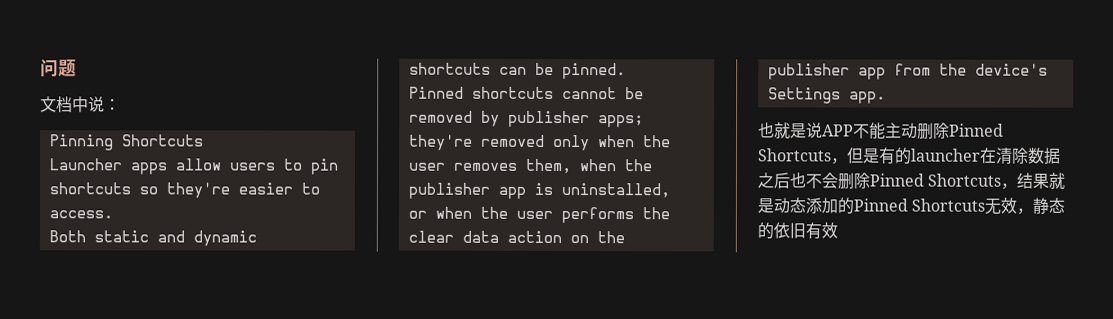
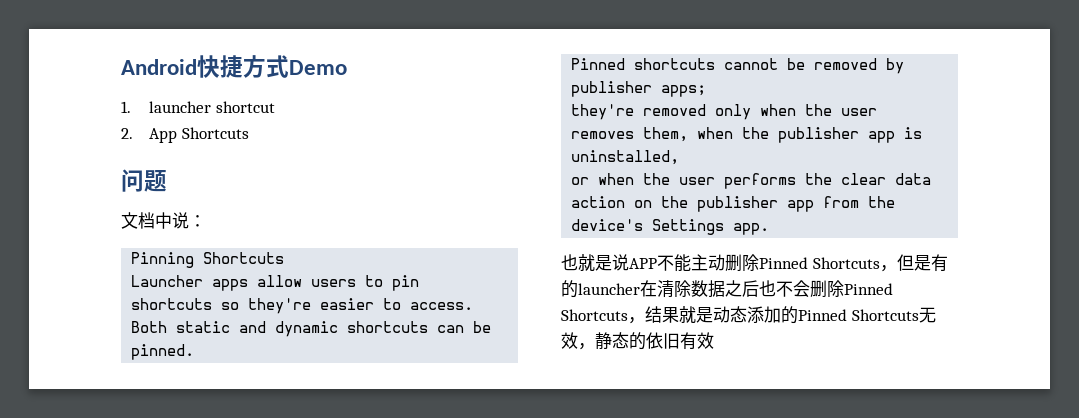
+ Android快捷方式Demo
+ 1. launcher shortcut
+ 2. App Shortcuts

